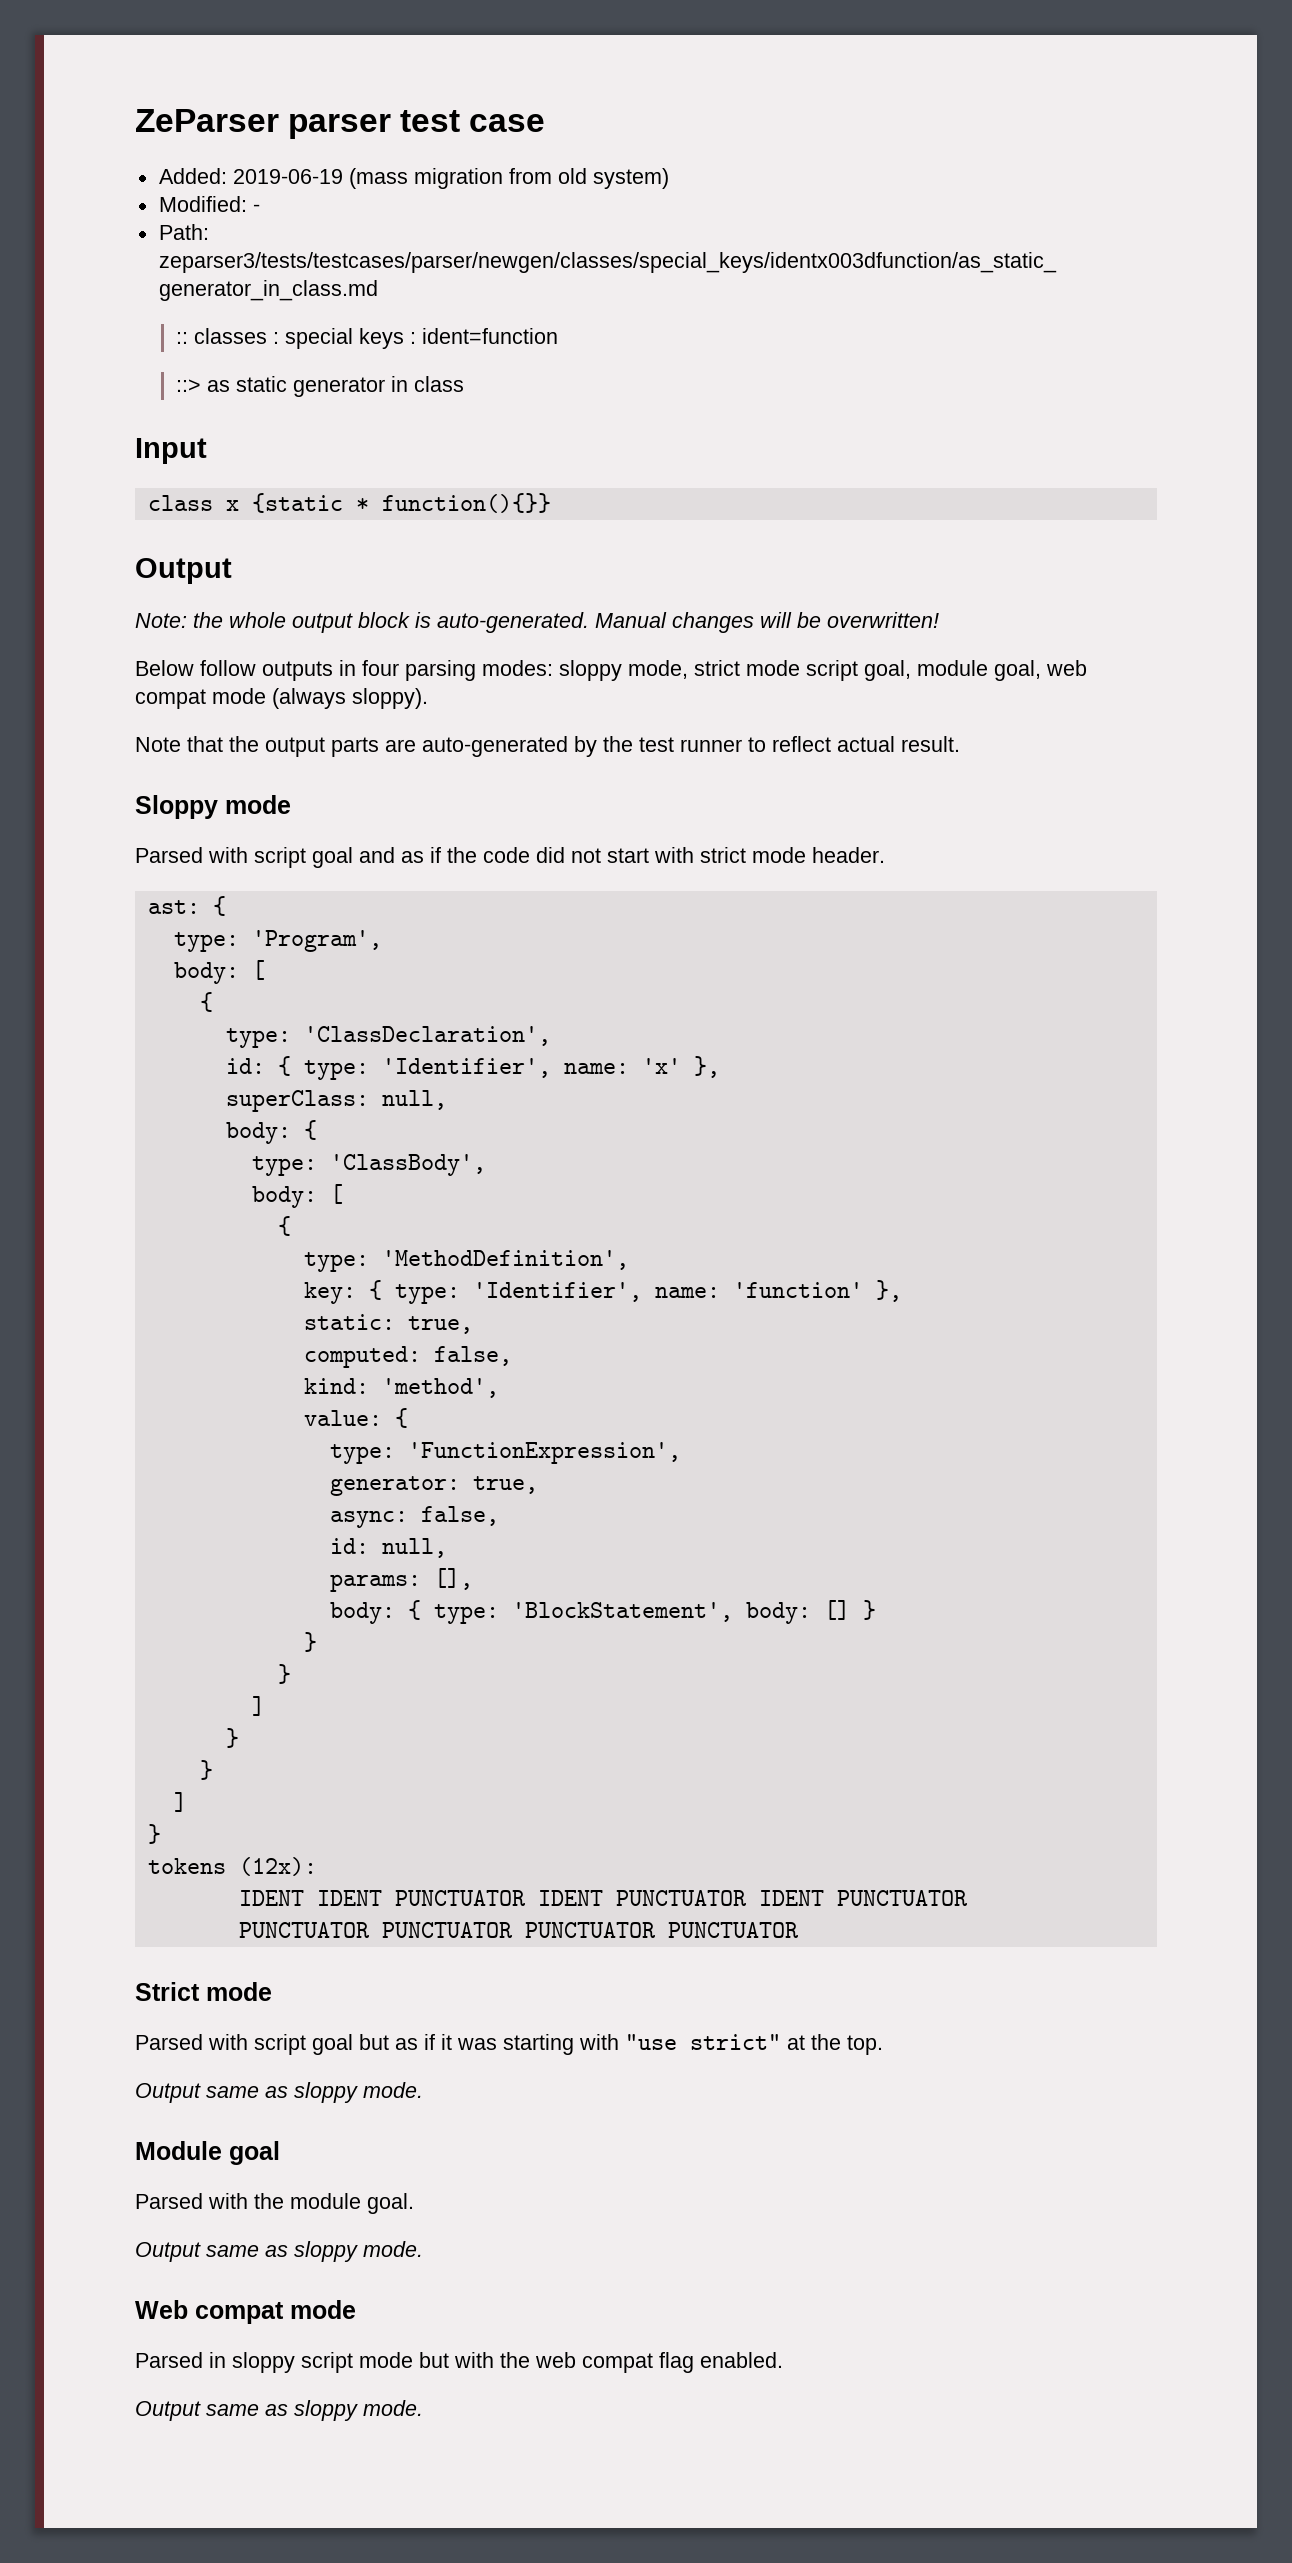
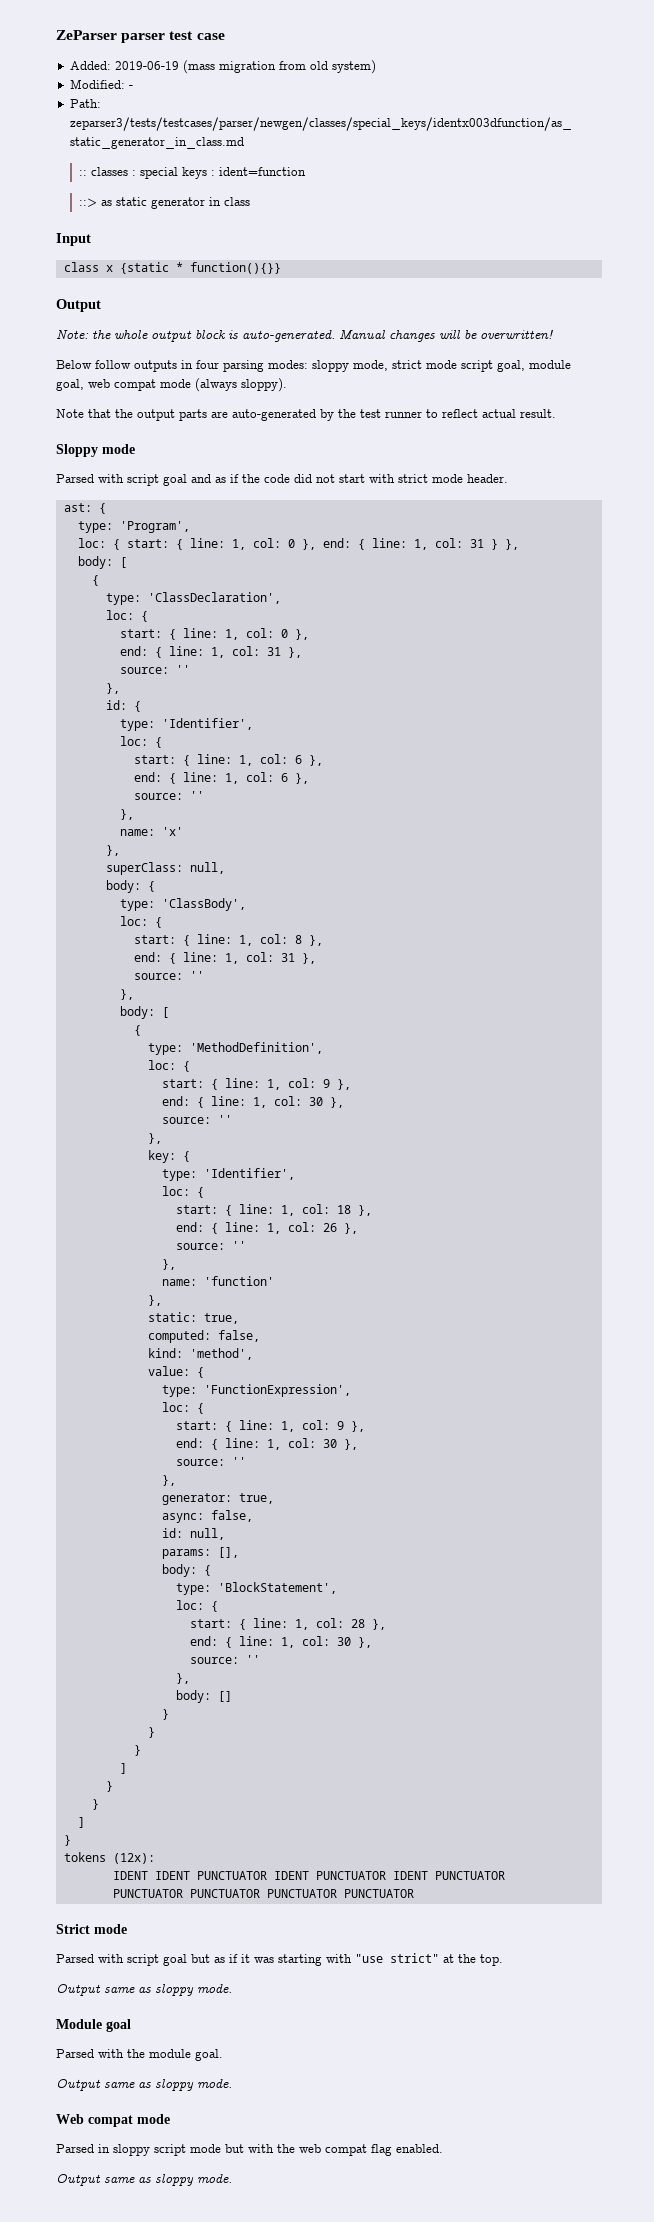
+ loc: { start: { line: 1, col: 0 }, end: { line: 1, col: 31 } },
  type: 'ClassDeclaration',
+ loc: {
+ start: { line: 1, col: 0 },
+ end: { line: 1, col: 31 },
+ source: ''
+ },
- id: { type: 'Identifier', name: 'x' },
+ id: {
+ type: 'Identifier',
+ loc: {
+ start: { line: 1, col: 6 },
+ end: { line: 1, col: 6 },
+ source: ''
+ },
+ name: 'x'
+ },
  type: 'ClassBody',
+ loc: {
+ start: { line: 1, col: 8 },
+ end: { line: 1, col: 31 },
+ source: ''
+ },
  type: 'MethodDefinition',
+ loc: {
+ start: { line: 1, col: 9 },
+ end: { line: 1, col: 30 },
+ source: ''
+ },
- key: { type: 'Identifier', name: 'function' },
+ key: {
+ type: 'Identifier',
+ loc: {
+ start: { line: 1, col: 18 },
+ end: { line: 1, col: 26 },
+ source: ''
+ },
+ name: 'function'
+ },
  type: 'FunctionExpression',
+ loc: {
+ start: { line: 1, col: 9 },
+ end: { line: 1, col: 30 },
+ source: ''
+ },
  params: [],
- body: { type: 'BlockStatement', body: [] }
+ body: {
+ type: 'BlockStatement',
+ loc: {
+ start: { line: 1, col: 28 },
+ end: { line: 1, col: 30 },
+ source: ''
+ },
+ body: []
+ }

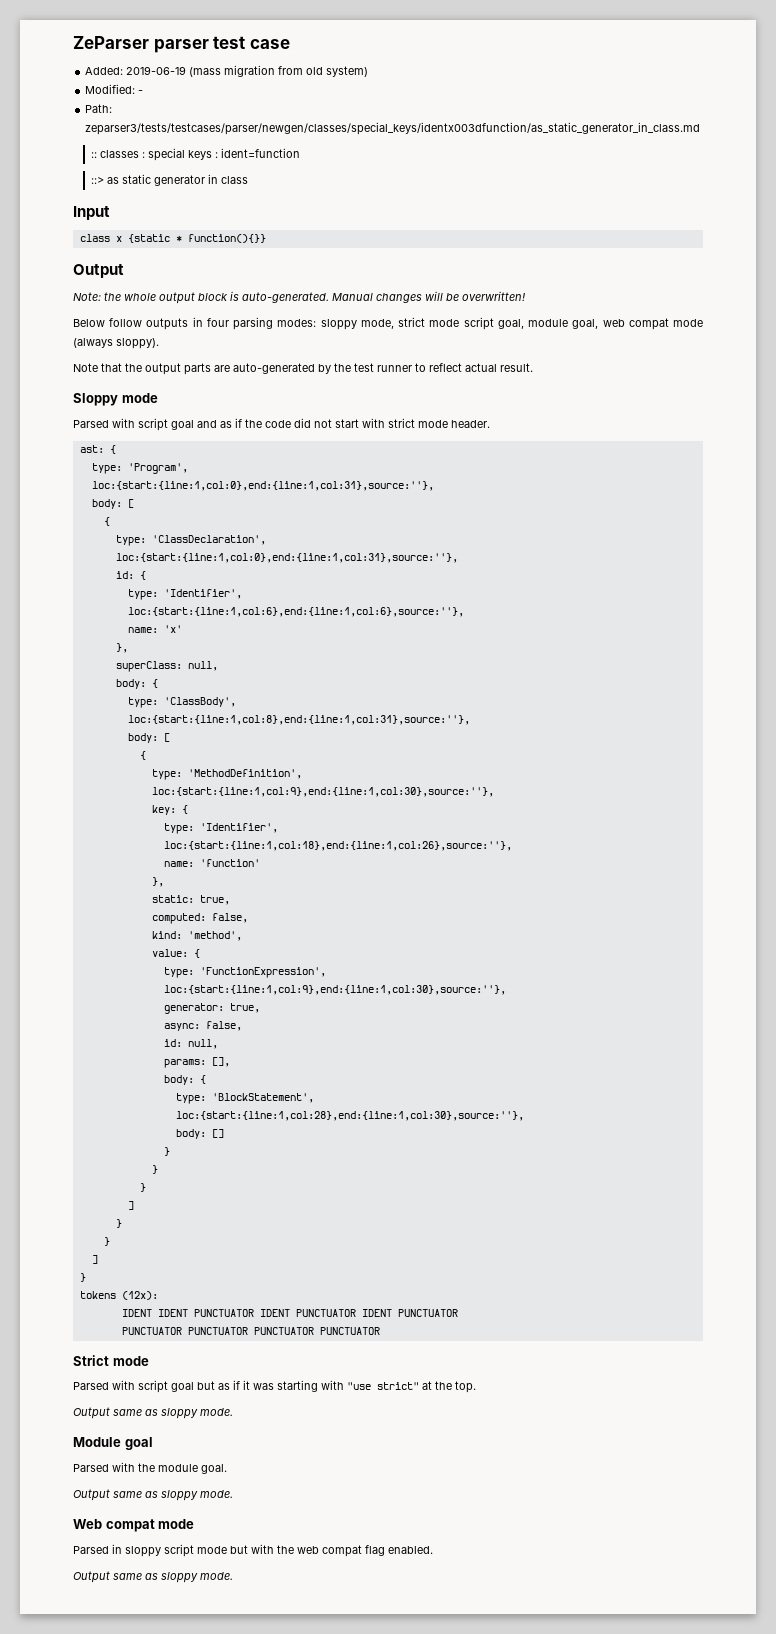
  type: 'Program',
- loc: { start: { line: 1, col: 0 }, end: { line: 1, col: 31 } },
+ loc:{start:{line:1,col:0},end:{line:1,col:31},source:''},
  type: 'ClassDeclaration',
- loc: {
- start: { line: 1, col: 0 },
- end: { line: 1, col: 31 },
- source: ''
- },
+ loc:{start:{line:1,col:0},end:{line:1,col:31},source:''},
  id: {
  type: 'Identifier',
- loc: {
- start: { line: 1, col: 6 },
- end: { line: 1, col: 6 },
- source: ''
- },
+ loc:{start:{line:1,col:6},end:{line:1,col:6},source:''},
  type: 'ClassBody',
- loc: {
- start: { line: 1, col: 8 },
- end: { line: 1, col: 31 },
- source: ''
- },
+ loc:{start:{line:1,col:8},end:{line:1,col:31},source:''},
  type: 'MethodDefinition',
- loc: {
- start: { line: 1, col: 9 },
- end: { line: 1, col: 30 },
- source: ''
- },
+ loc:{start:{line:1,col:9},end:{line:1,col:30},source:''},
  key: {
  type: 'Identifier',
- loc: {
- start: { line: 1, col: 18 },
- end: { line: 1, col: 26 },
- source: ''
- },
+ loc:{start:{line:1,col:18},end:{line:1,col:26},source:''},
  type: 'FunctionExpression',
- loc: {
- start: { line: 1, col: 9 },
- end: { line: 1, col: 30 },
- source: ''
- },
+ loc:{start:{line:1,col:9},end:{line:1,col:30},source:''},
  type: 'BlockStatement',
- loc: {
- start: { line: 1, col: 28 },
- end: { line: 1, col: 30 },
- source: ''
- },
+ loc:{start:{line:1,col:28},end:{line:1,col:30},source:''},

